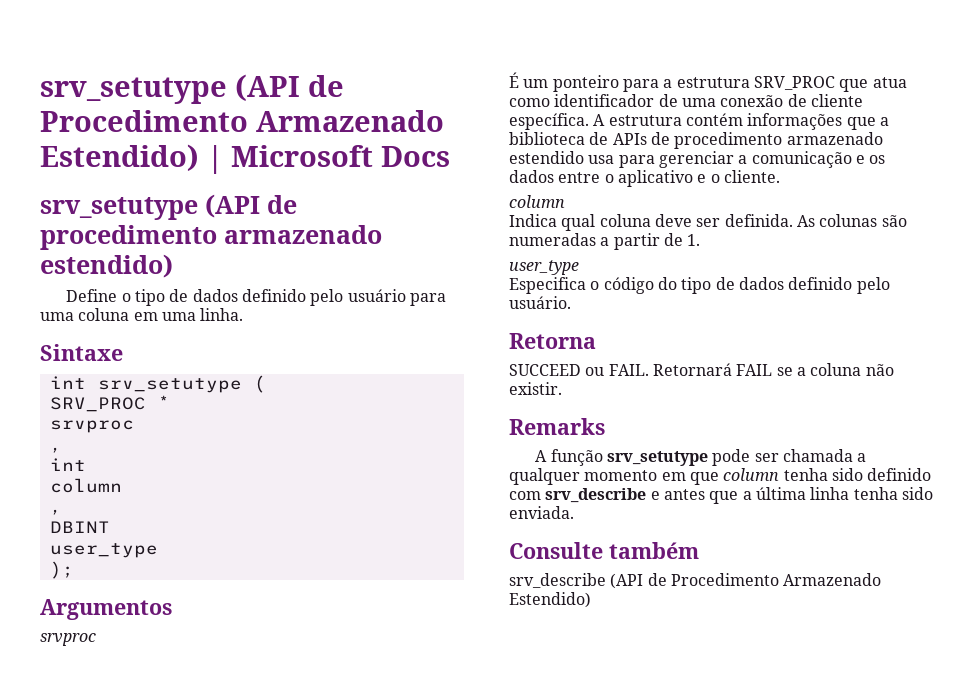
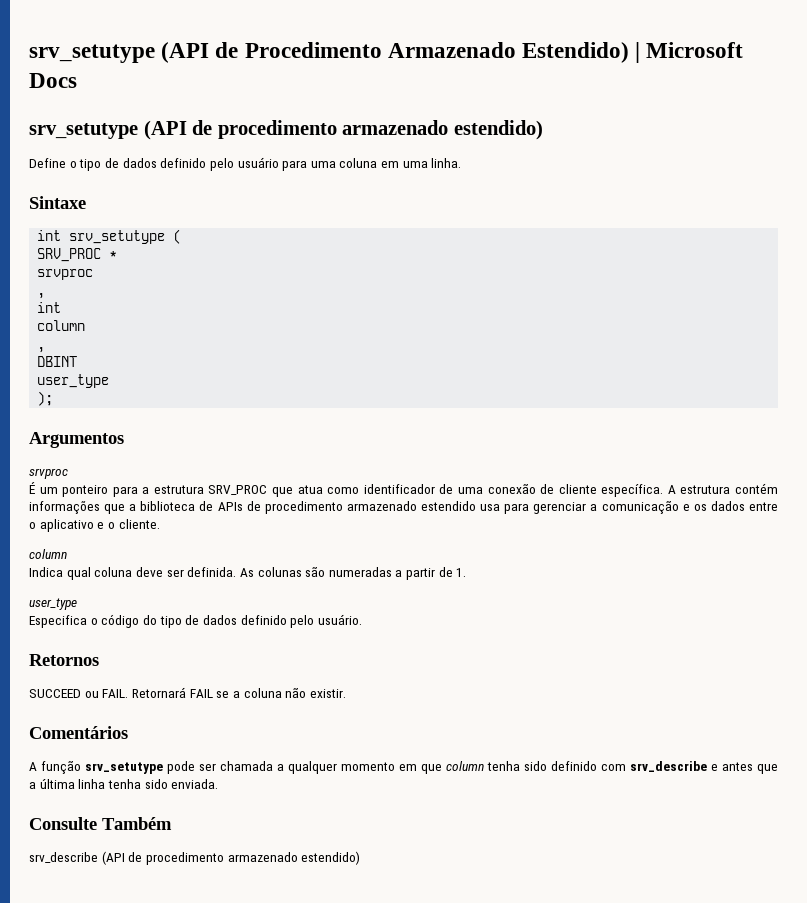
- Retorna
+ Retornos
- Remarks
+ Comentários
- Consulte também
+ Consulte Também
- srv_describe (API de Procedimento Armazenado Estendido)
+ srv_describe (API de procedimento armazenado estendido)

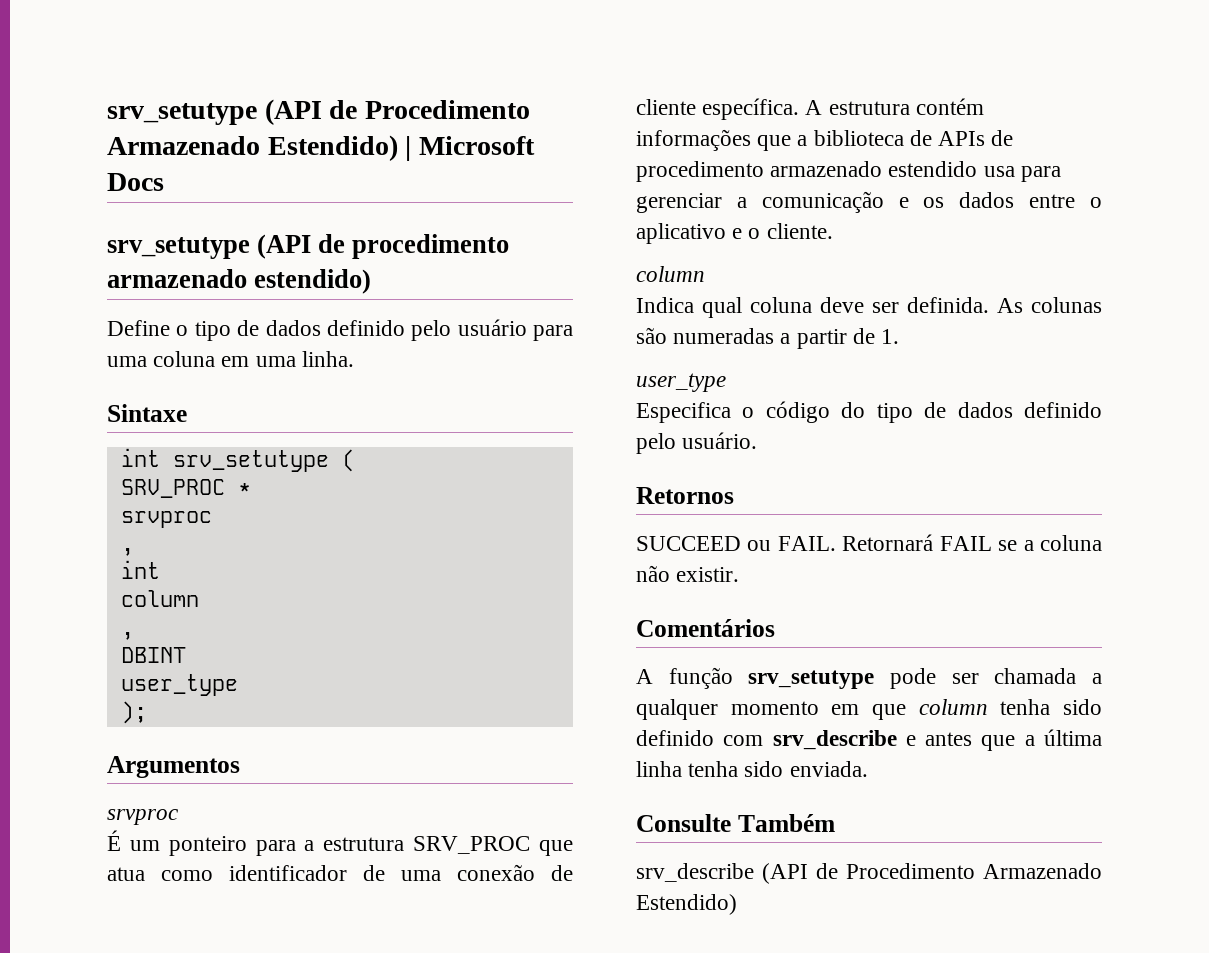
- srv_describe (API de procedimento armazenado estendido)
+ srv_describe (API de Procedimento Armazenado Estendido)

